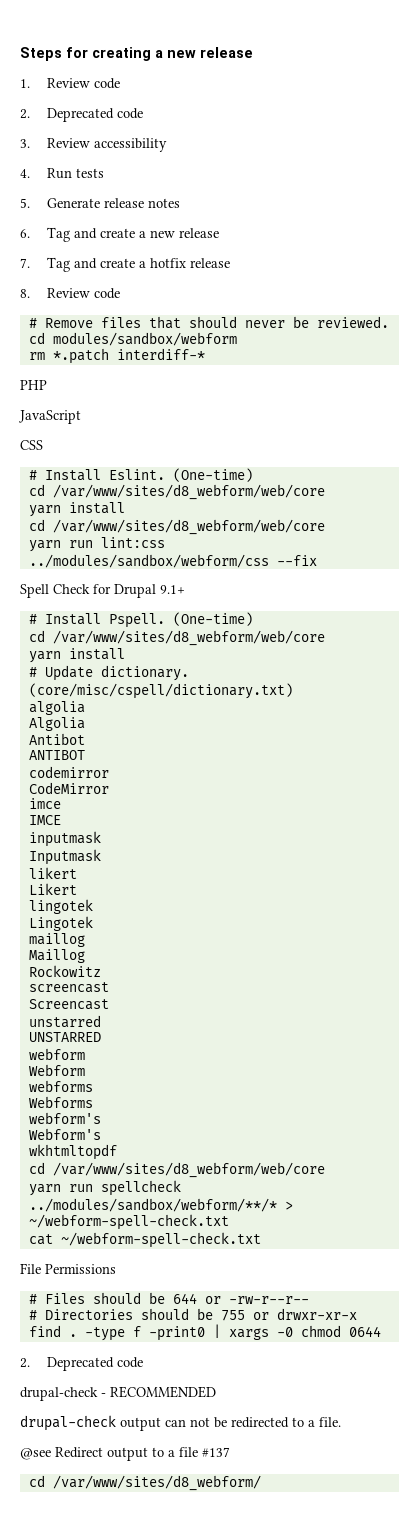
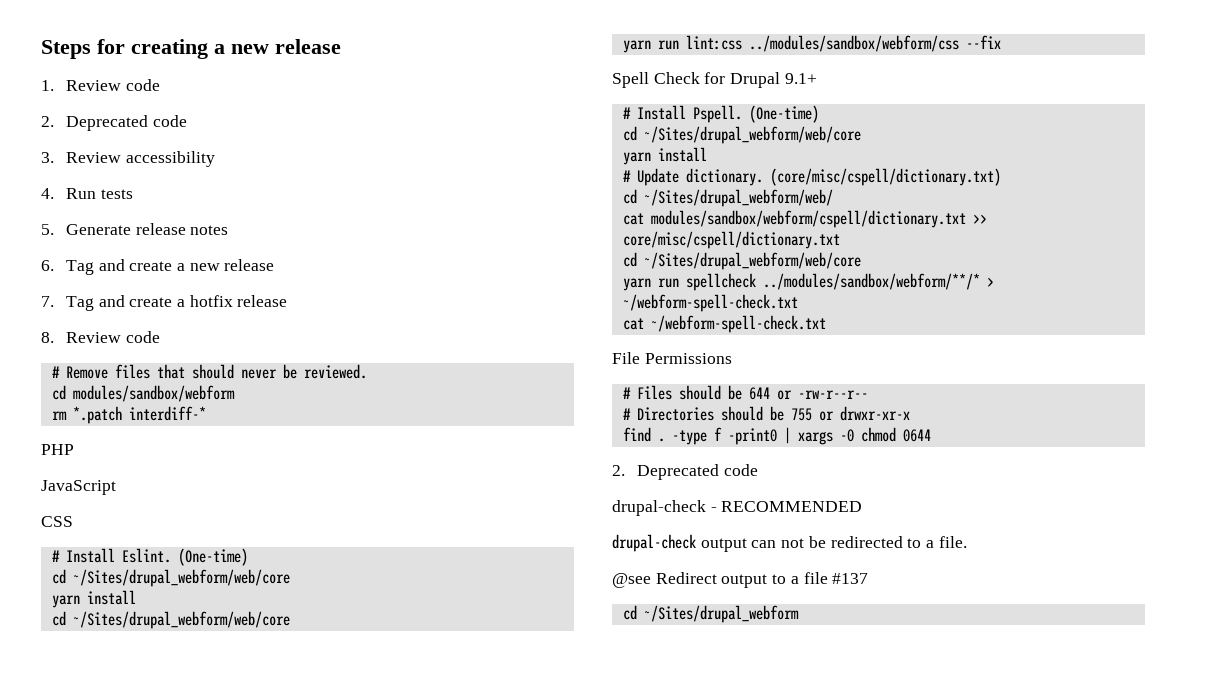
  # Install Eslint. (One-time)
- cd /var/www/sites/d8_webform/web/core
+ cd ~/Sites/drupal_webform/web/core
  yarn install
- cd /var/www/sites/d8_webform/web/core
+ cd ~/Sites/drupal_webform/web/core
  # Install Pspell. (One-time)
- cd /var/www/sites/d8_webform/web/core
+ cd ~/Sites/drupal_webform/web/core
- algolia
- Algolia
- Antibot
- ANTIBOT
- codemirror
- CodeMirror
- imce
- IMCE
- inputmask
- Inputmask
- likert
- Likert
- lingotek
- Lingotek
- maillog
- Maillog
- Rockowitz
- screencast
- Screencast
- unstarred
- UNSTARRED
- webform
- Webform
- webforms
- Webforms
- webform's
- Webform's
- wkhtmltopdf
- cd /var/www/sites/d8_webform/web/core
+ cd ~/Sites/drupal_webform/web/
+ cat modules/sandbox/webform/cspell/dictionary.txt >> core/misc/cspell/dictionary.txt
+ cd ~/Sites/drupal_webform/web/core
- cd /var/www/sites/d8_webform/
+ cd ~/Sites/drupal_webform

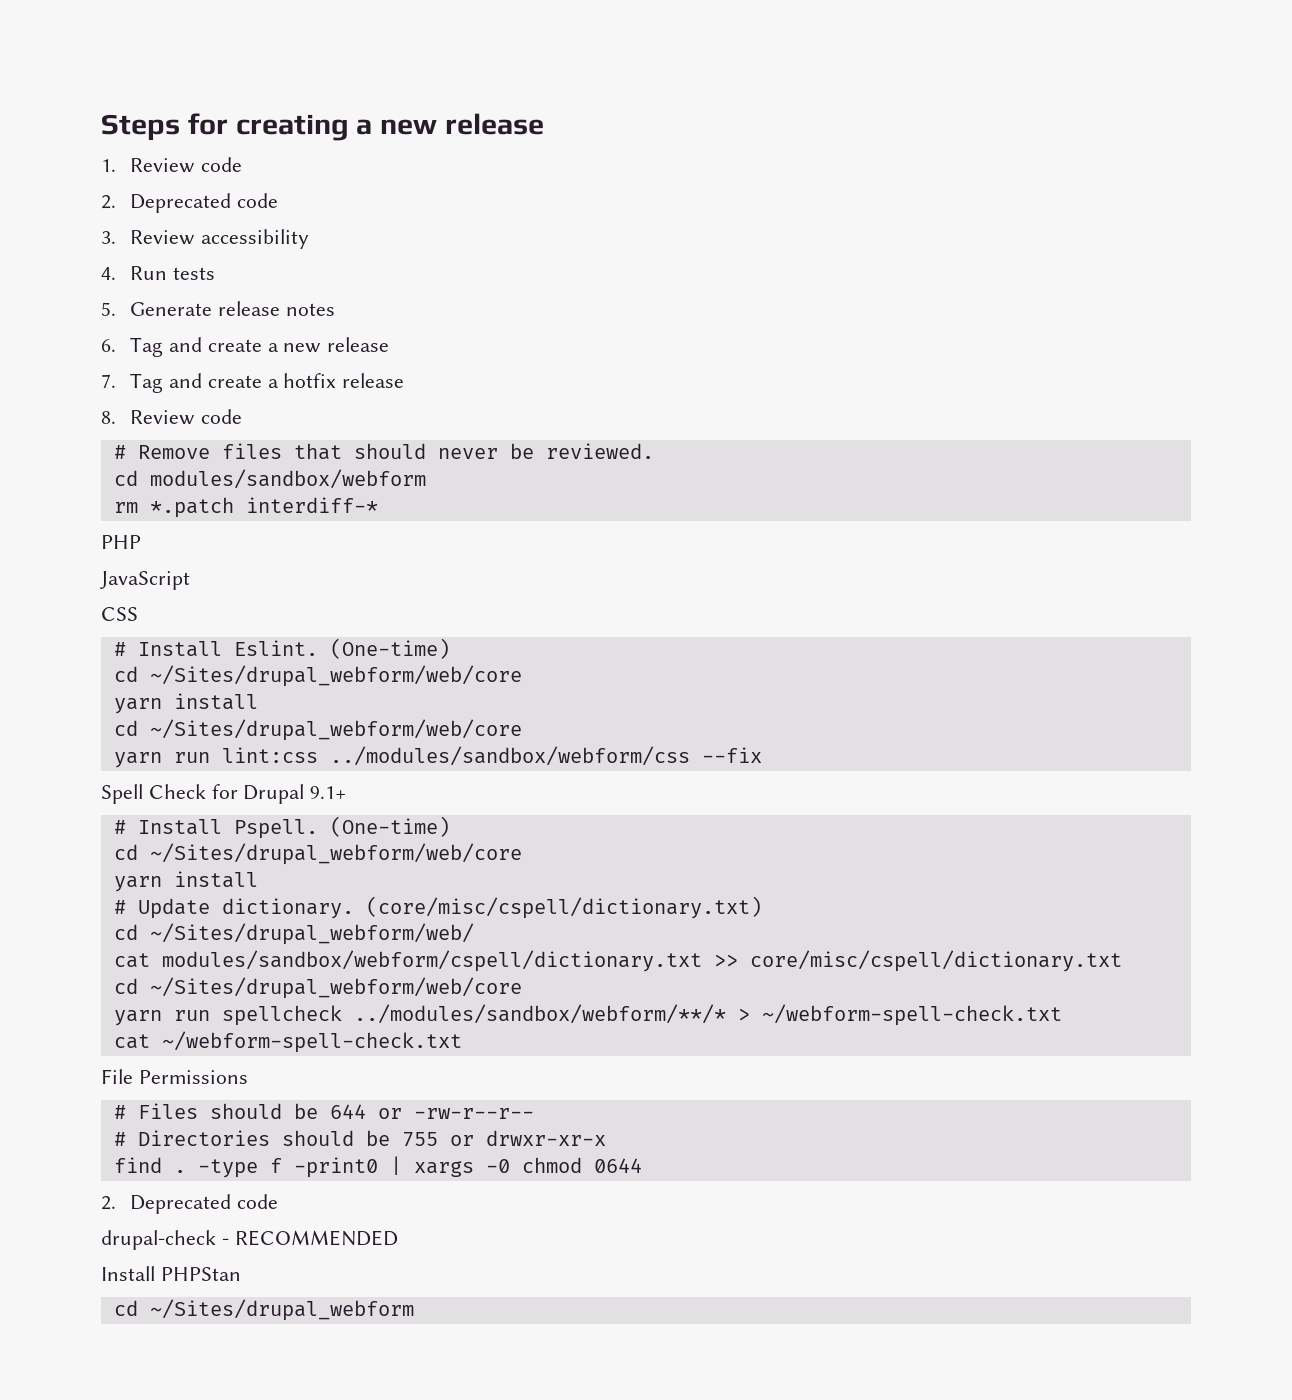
- drupal-check output can not be redirected to a file.
- @see Redirect output to a file #137
+ Install PHPStan

